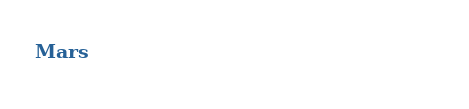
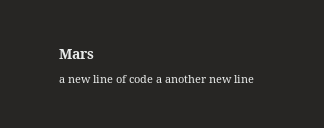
+ a new line of code a another new line

